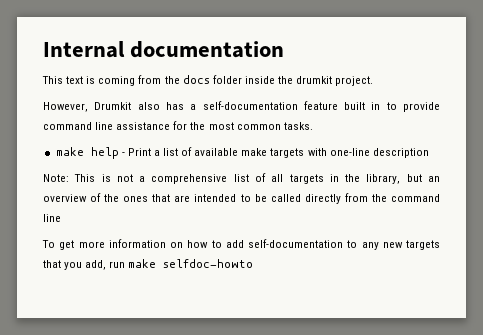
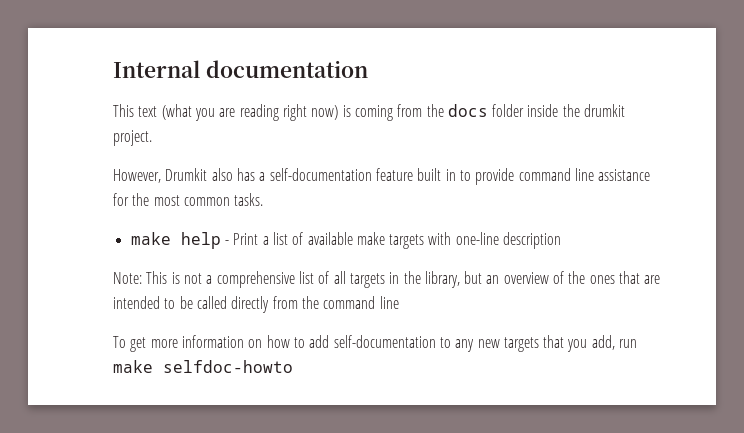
- This text is coming from the docs folder inside the drumkit project.
+ This text (what you are reading right now) is coming from the docs folder inside the drumkit project.

